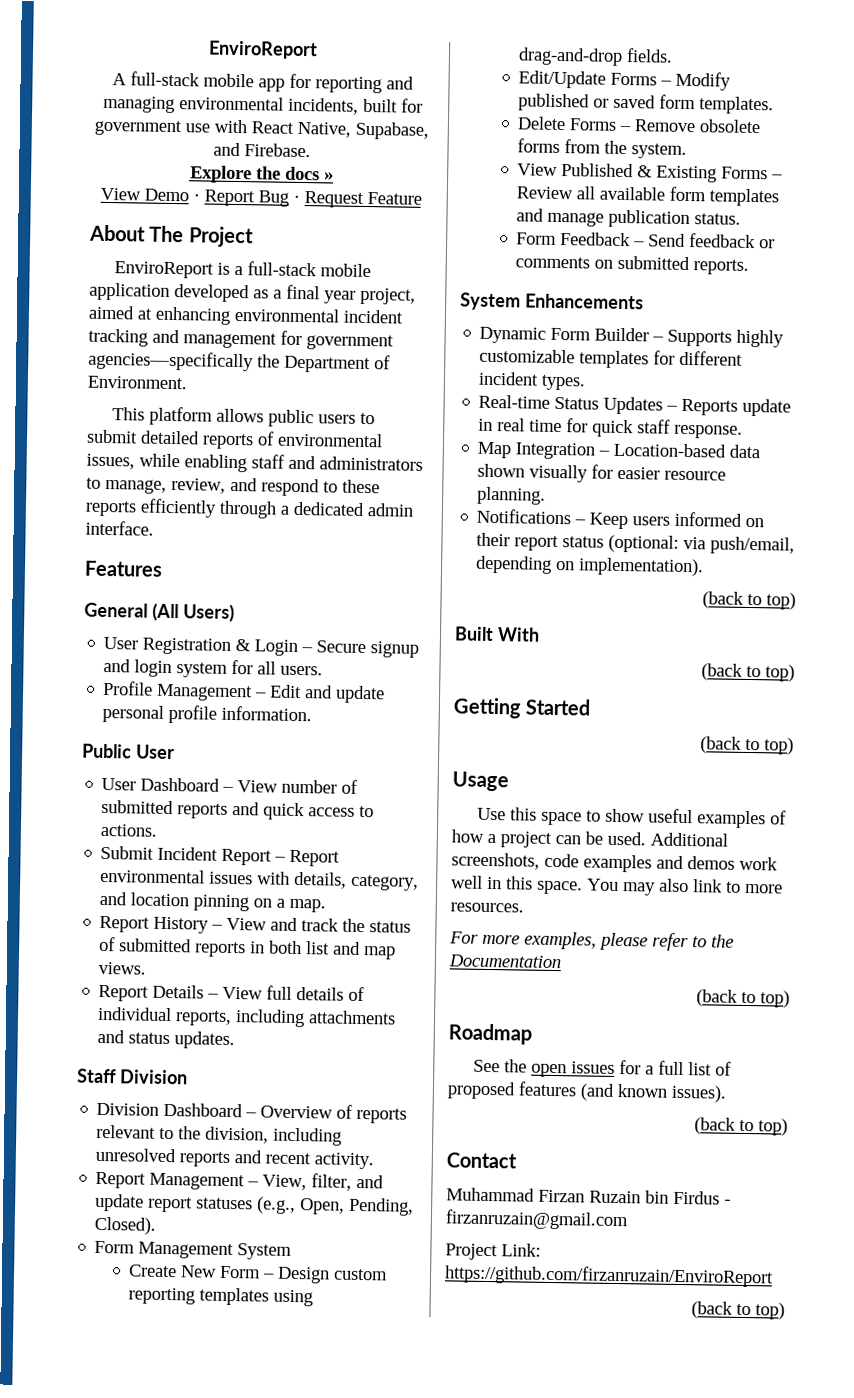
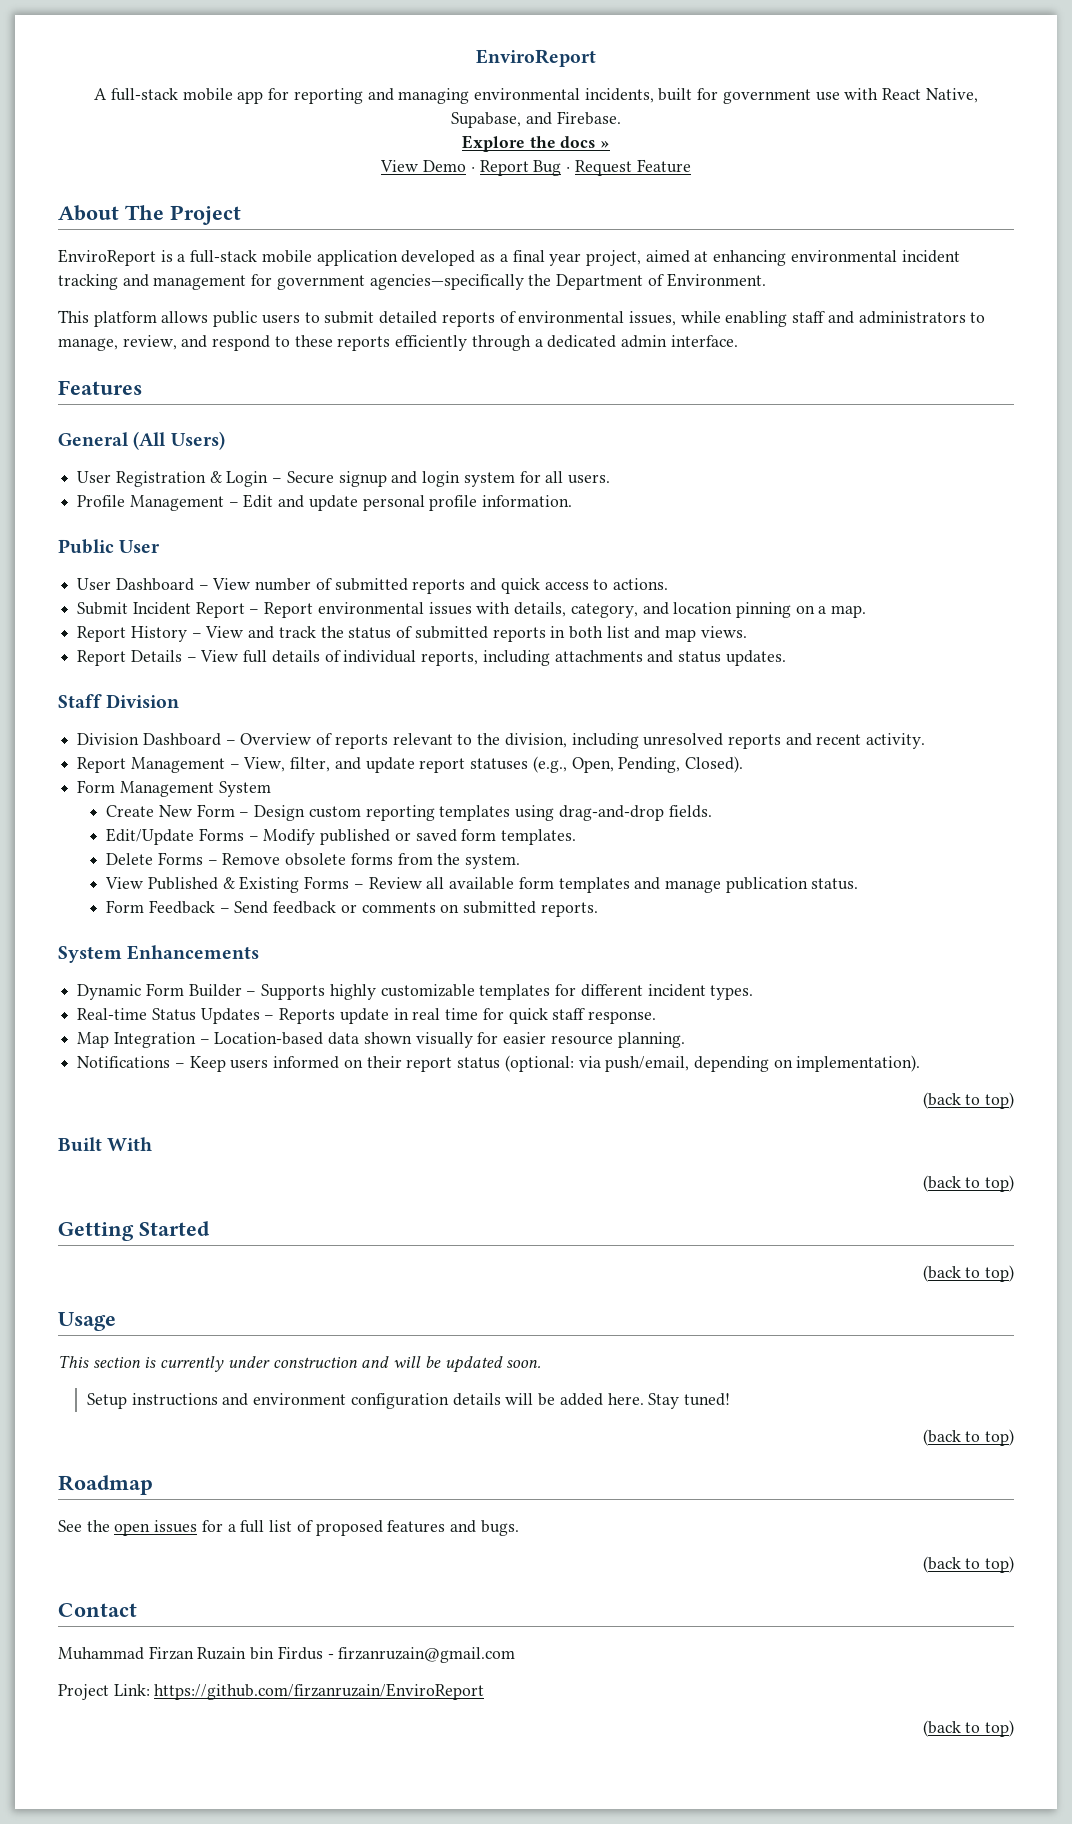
- Use this space to show useful examples of how a project can be used. Additional screenshots, code examples and demos work well in this space. You may also link to more resources.
- For more examples, please refer to the Documentation
+ This section is currently under construction and will be updated soon.
+ Setup instructions and environment configuration details will be added here. Stay tuned!
- See the open issues for a full list of proposed features (and known issues).
+ See the open issues for a full list of proposed features and bugs.

